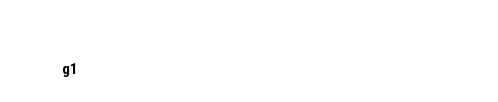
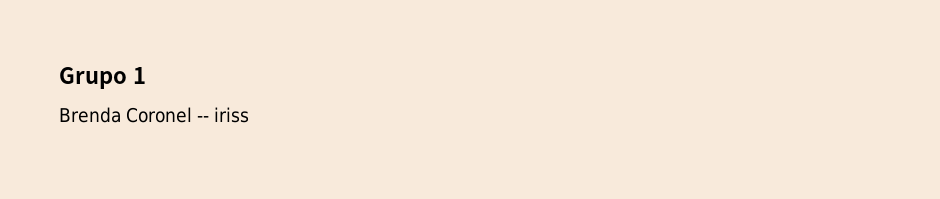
- g1
+ Grupo 1
+ Brenda Coronel -- iriss

